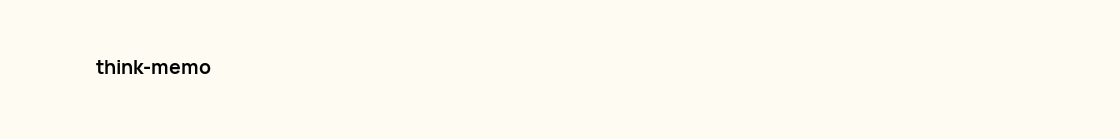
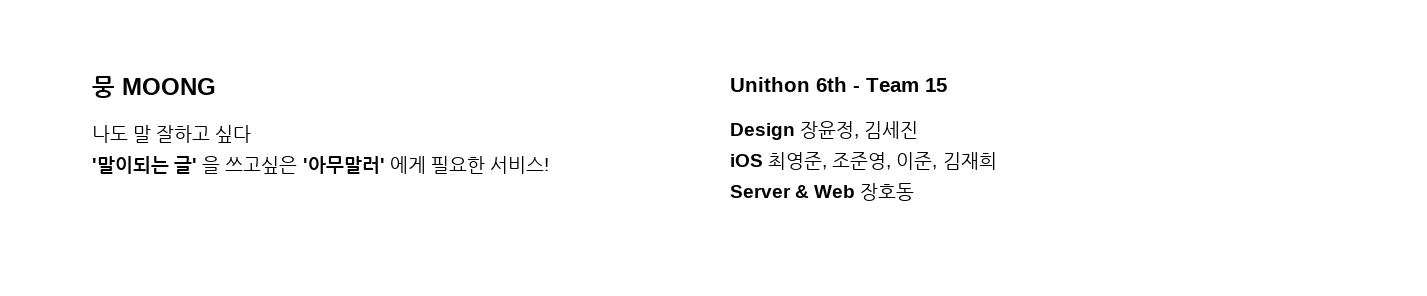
- think-memo
+ 뭉 MOONG
+ 나도 말 잘하고 싶다
+ '말이되는 글' 을 쓰고싶은 '아무말러' 에게 필요한 서비스!
+ Unithon 6th - Team 15
+ Design 장윤정, 김세진
+ iOS 최영준, 조준영, 이준, 김재희
+ Server & Web 장호동

